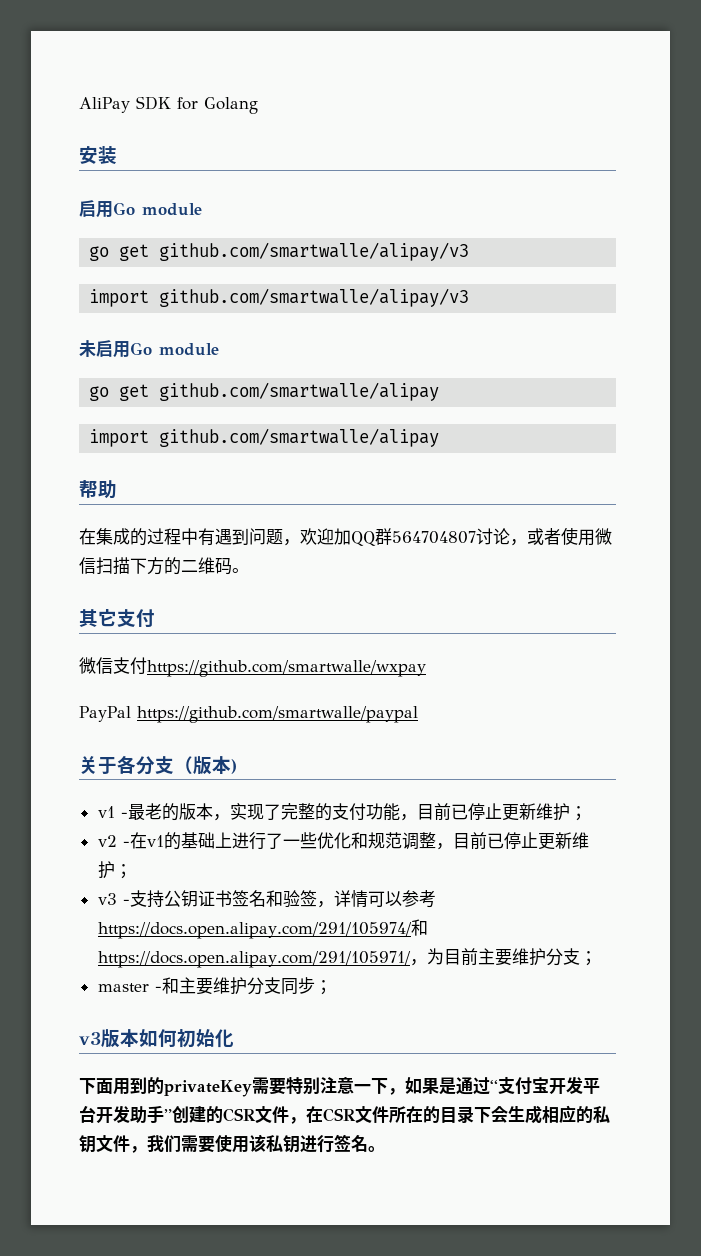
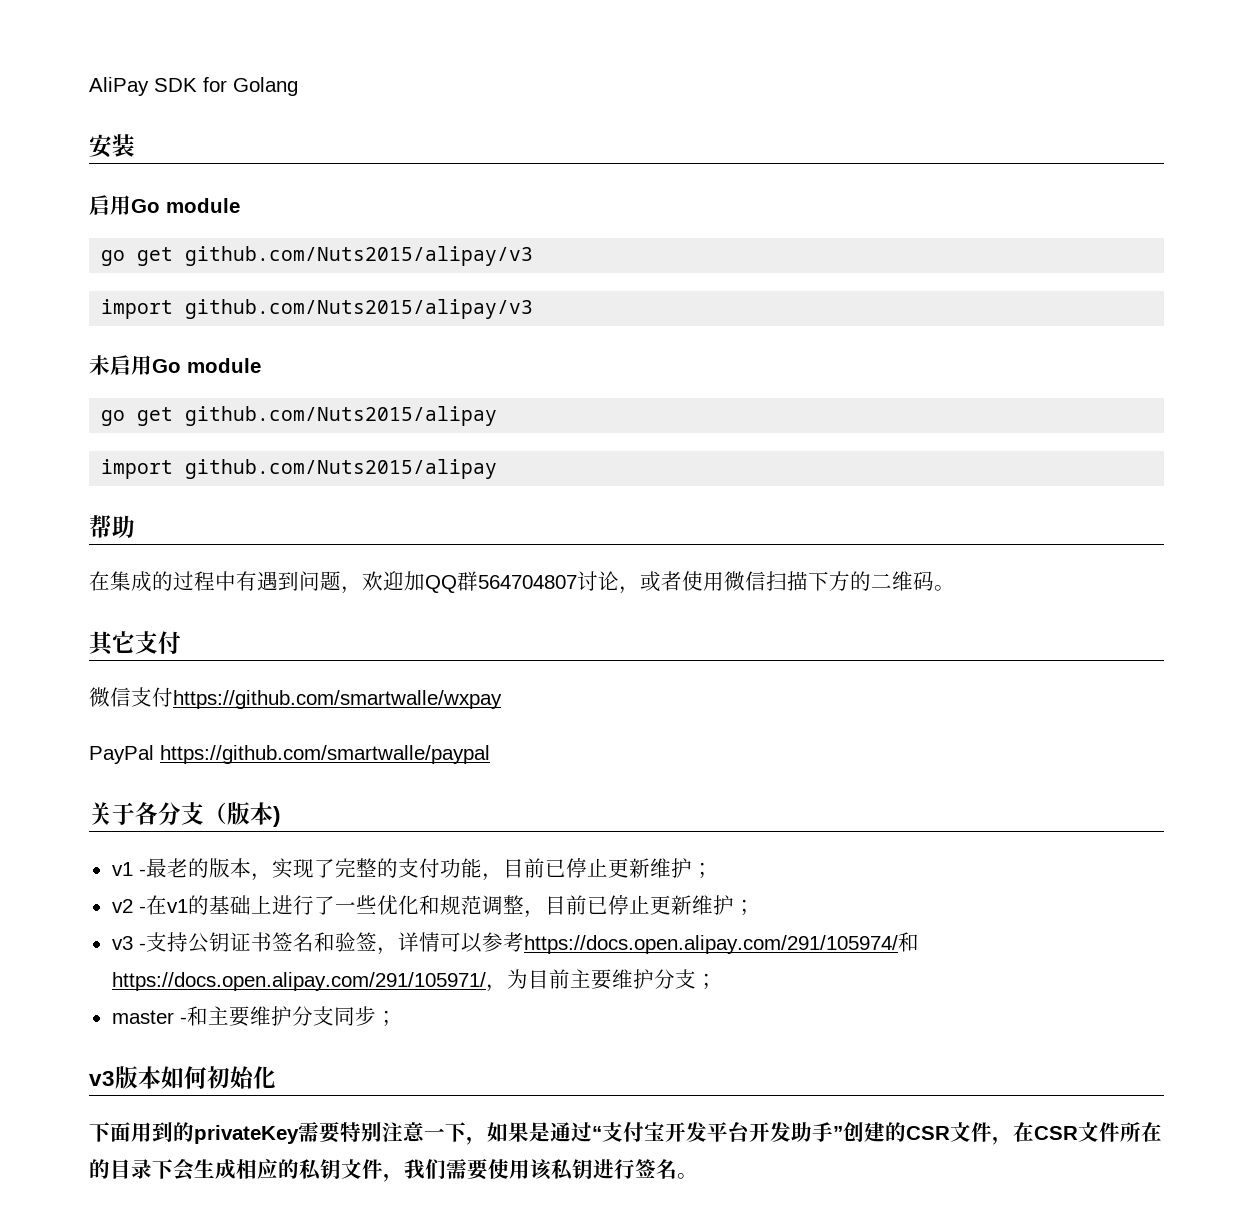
- go get github.com/smartwalle/alipay/v3
- import github.com/smartwalle/alipay/v3
+ go get github.com/Nuts2015/alipay/v3
+ import github.com/Nuts2015/alipay/v3
- go get github.com/smartwalle/alipay
- import github.com/smartwalle/alipay
+ go get github.com/Nuts2015/alipay
+ import github.com/Nuts2015/alipay

